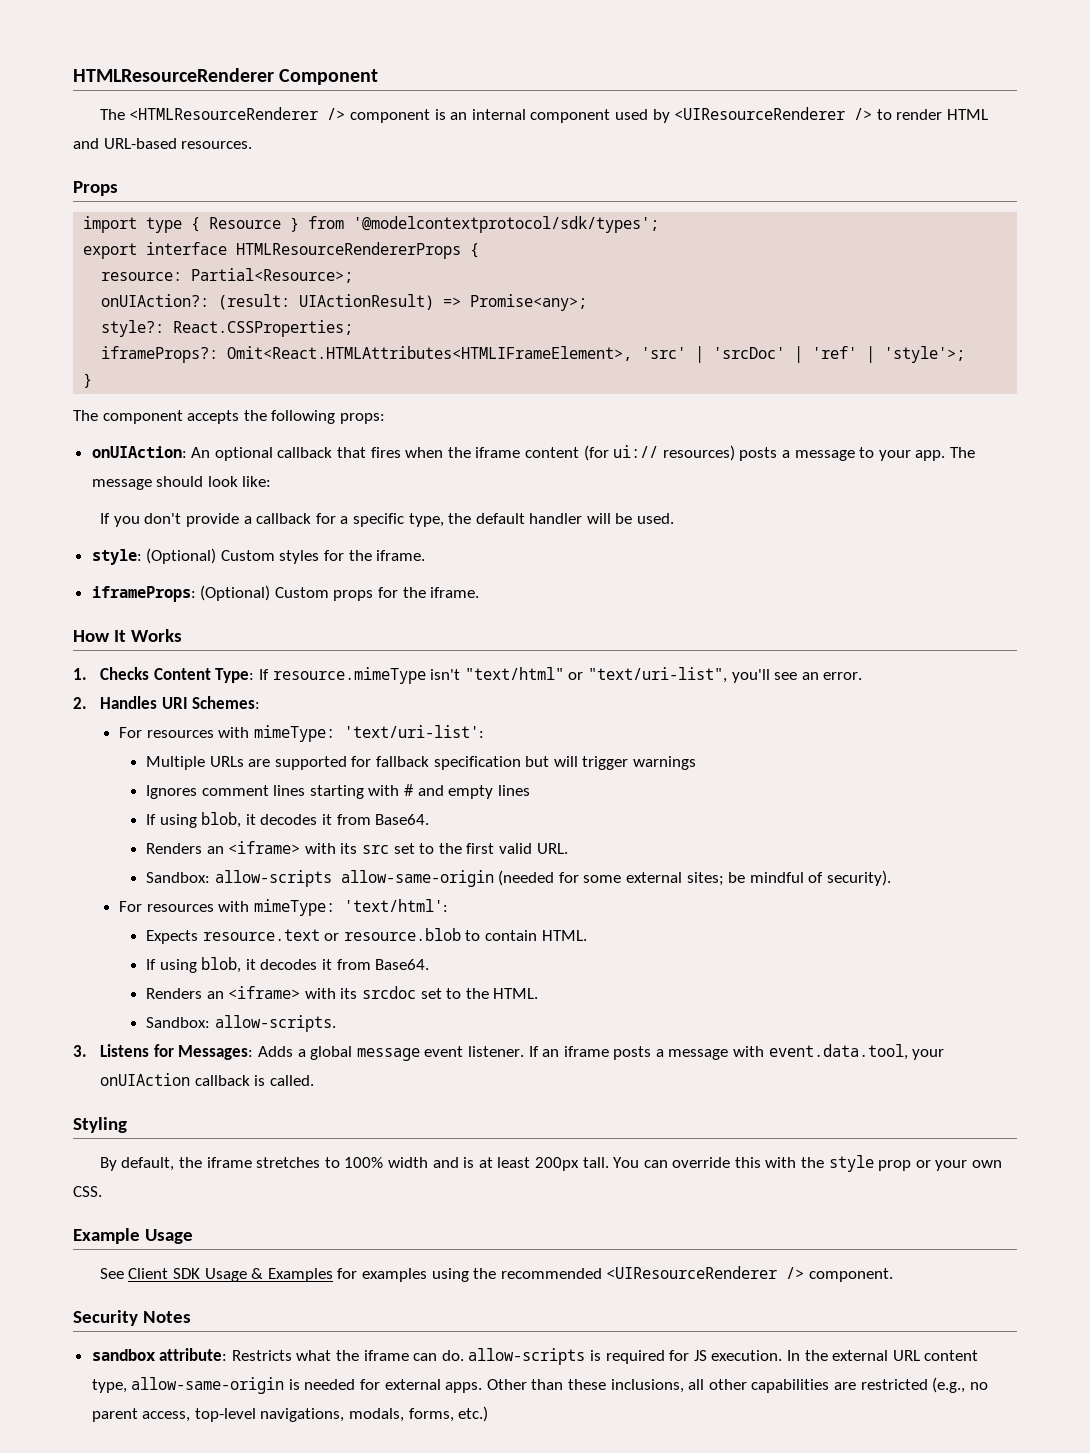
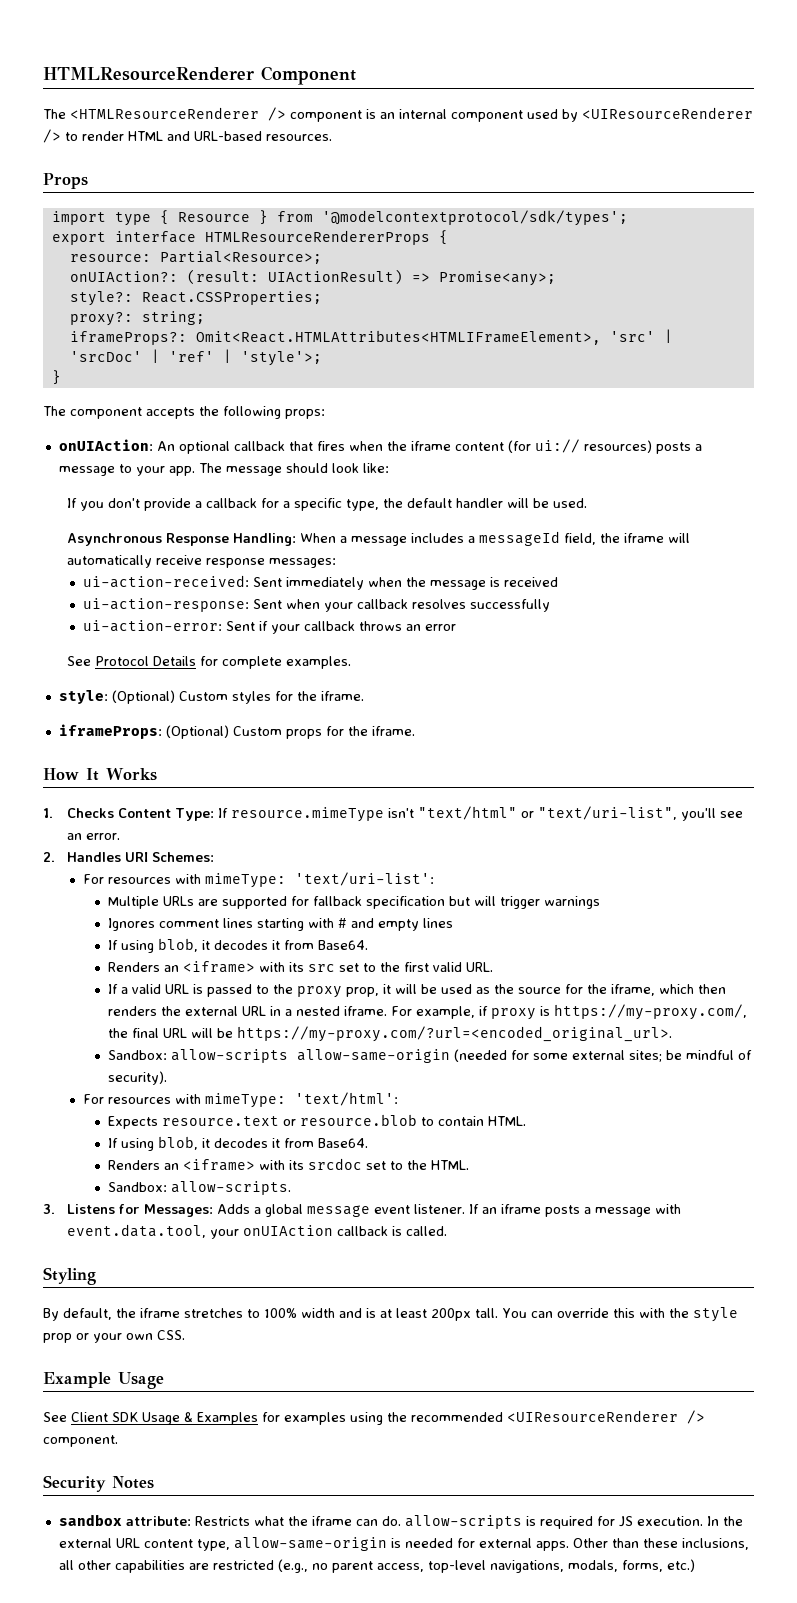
+ proxy?: string;
+ Asynchronous Response Handling: When a message includes a messageId field, the iframe will automatically receive response messages:
+ ui-action-received: Sent immediately when the message is received
+ ui-action-response: Sent when your callback resolves successfully
+ ui-action-error: Sent if your callback throws an error
+ See Protocol Details for complete examples.
+ If a valid URL is passed to the proxy prop, it will be used as the source for the iframe, which then renders the external URL in a nested iframe. For example, if proxy is https://my-proxy.com/, the final URL will be https://my-proxy.com/?url=<encoded_original_url>.

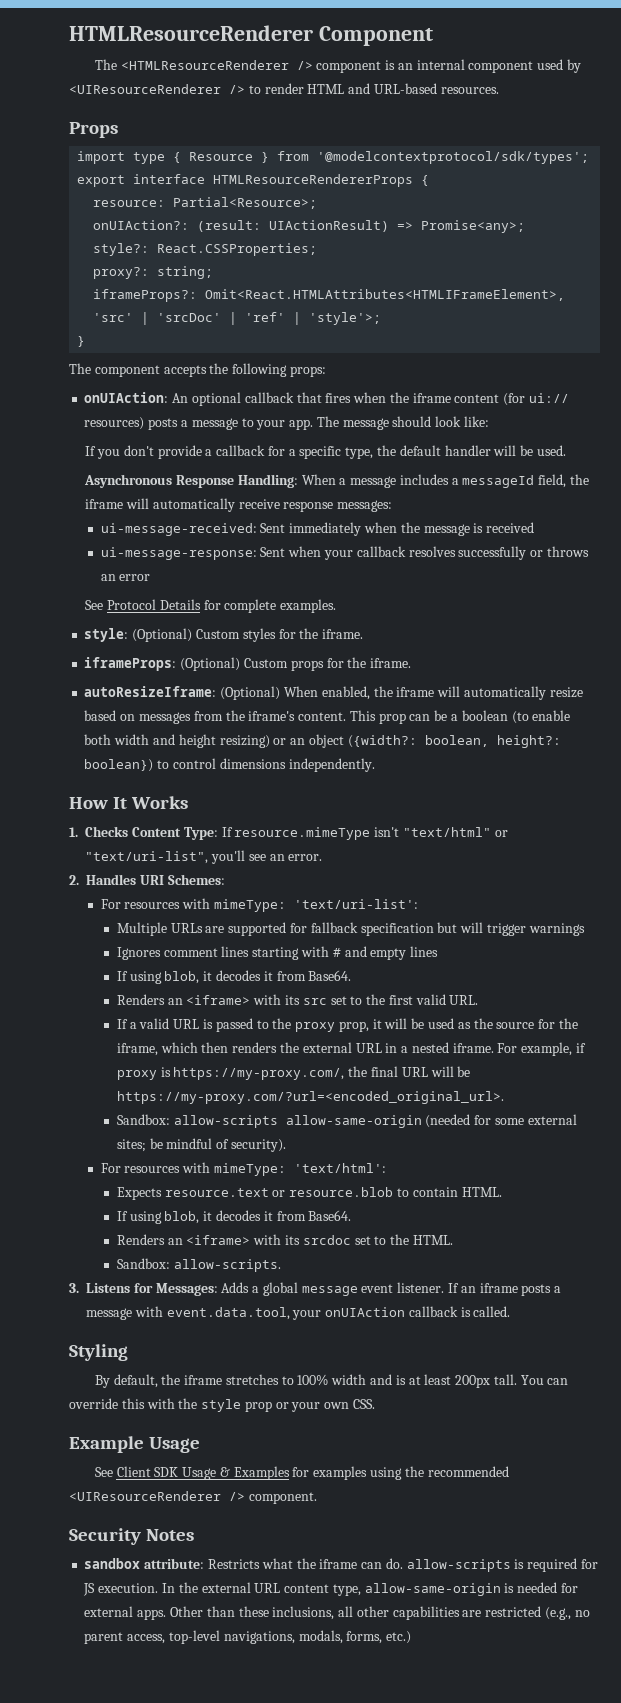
- ui-action-received: Sent immediately when the message is received
+ ui-message-received: Sent immediately when the message is received
- ui-action-response: Sent when your callback resolves successfully
- ui-action-error: Sent if your callback throws an error
+ ui-message-response: Sent when your callback resolves successfully or throws an error
+ autoResizeIframe: (Optional) When enabled, the iframe will automatically resize based on messages from the iframe's content. This prop can be a boolean (to enable both width and height resizing) or an object ({width?: boolean, height?: boolean}) to control dimensions independently.

